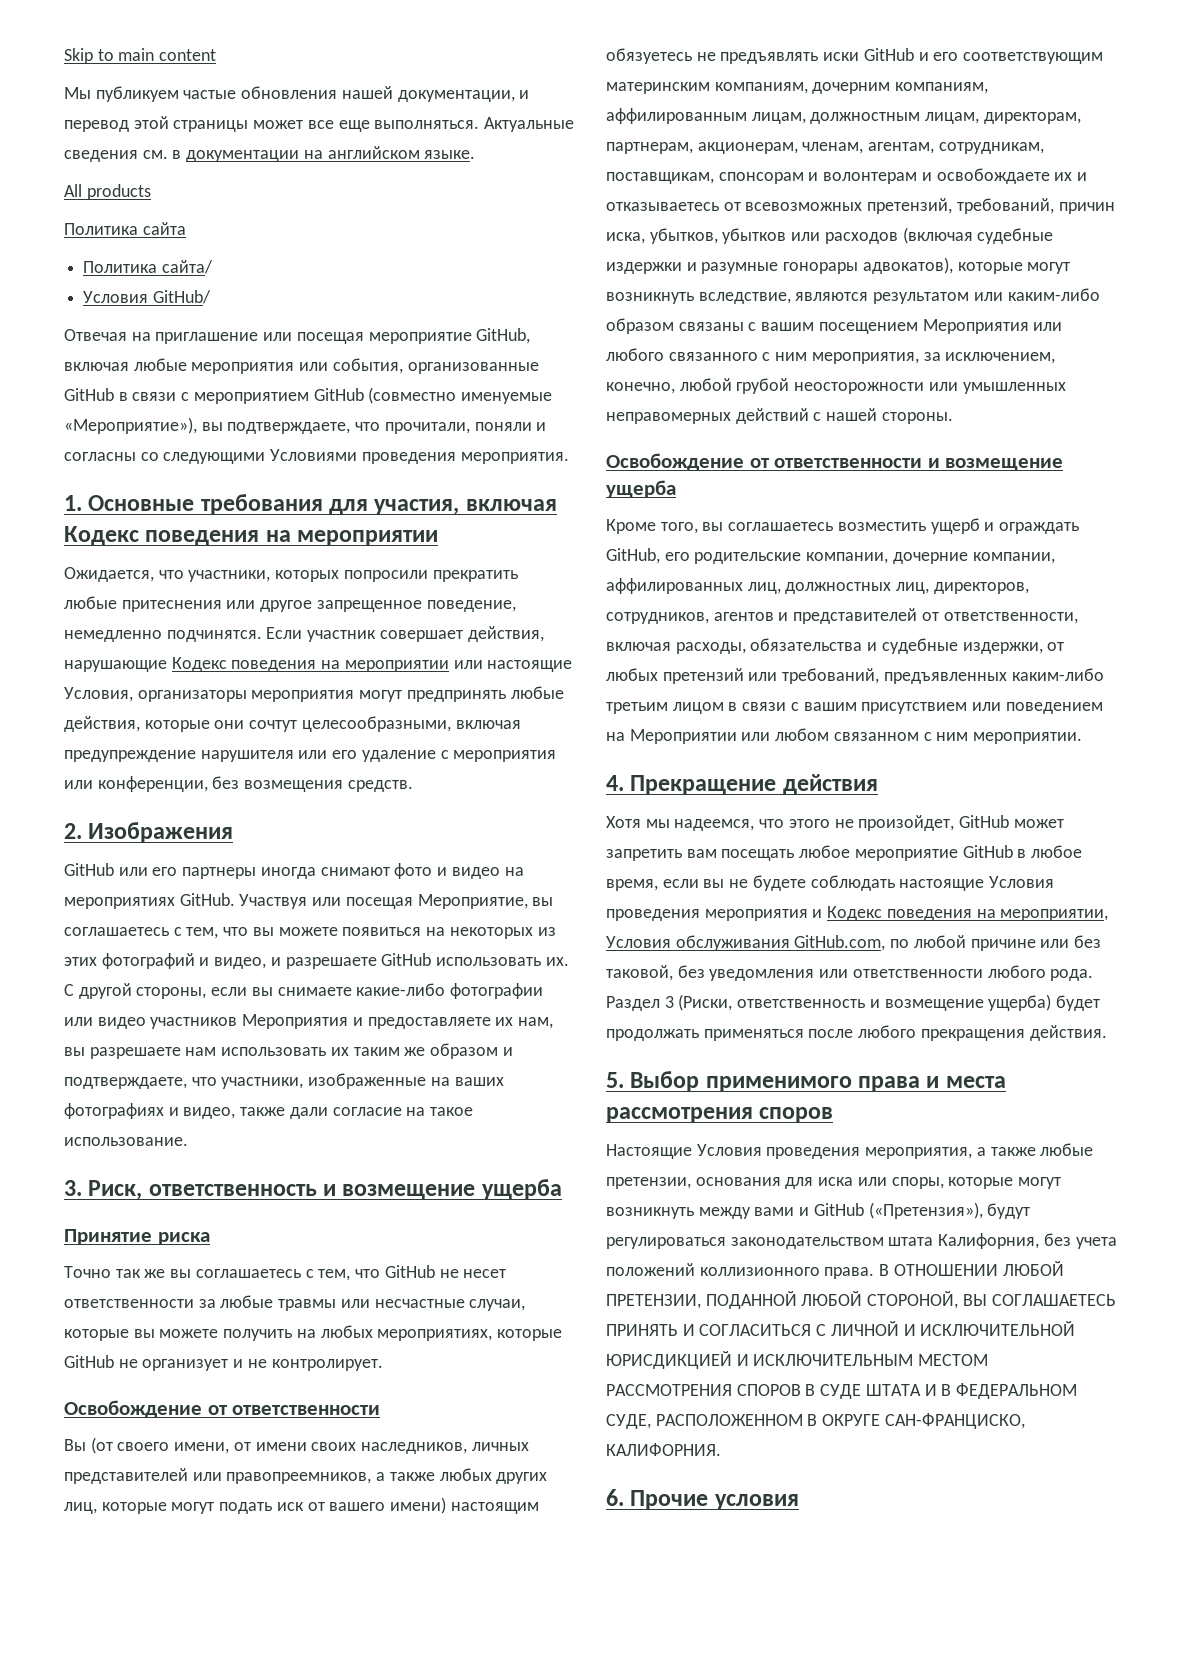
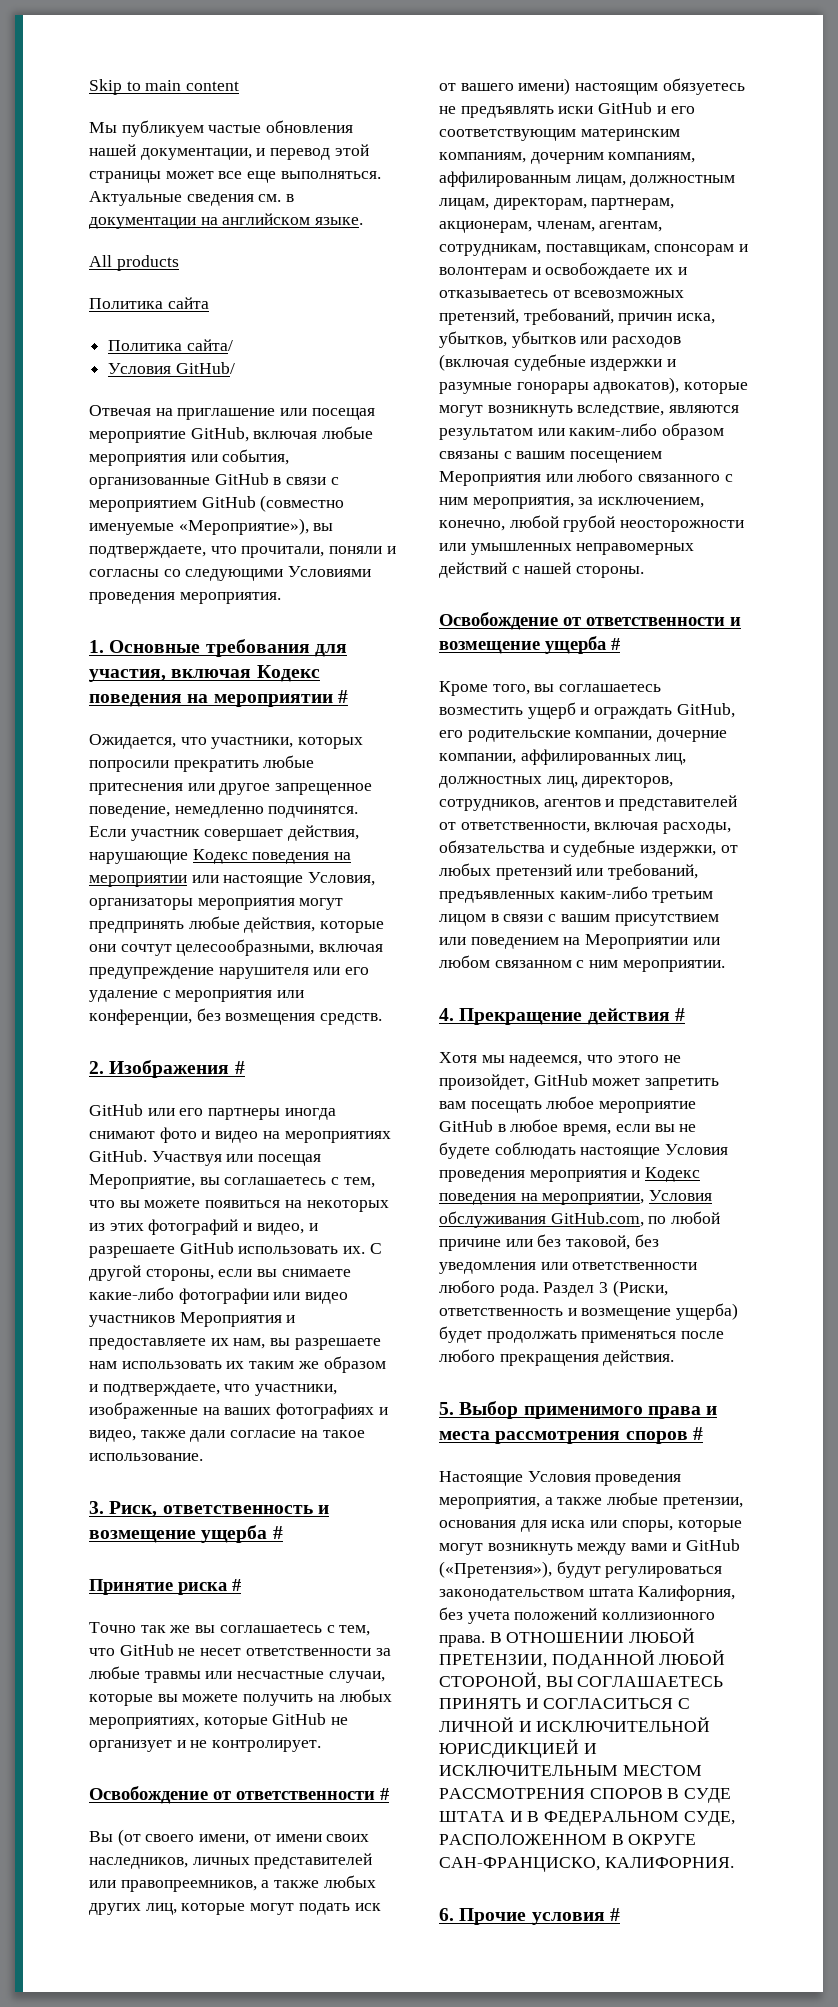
- 1. Основные требования для участия, включая Кодекс поведения на мероприятии
+ 1. Основные требования для участия, включая Кодекс поведения на мероприятии #
- 2. Изображения
+ 2. Изображения #
- 3. Риск, ответственность и возмещение ущерба
+ 3. Риск, ответственность и возмещение ущерба #
- Принятие риска
+ Принятие риска #
  Точно так же вы соглашаетесь с тем, что GitHub не несет ответственности за любые травмы или несчастные случаи, которые вы можете получить на любых мероприятиях, которые GitHub не организует и не контролирует.
- Освобождение от ответственности
+ Освобождение от ответственности #
- Освобождение от ответственности и возмещение ущерба
+ Освобождение от ответственности и возмещение ущерба #
- 4. Прекращение действия
+ 4. Прекращение действия #
- 5. Выбор применимого права и места рассмотрения споров
+ 5. Выбор применимого права и места рассмотрения споров #
- 6. Прочие условия
+ 6. Прочие условия #

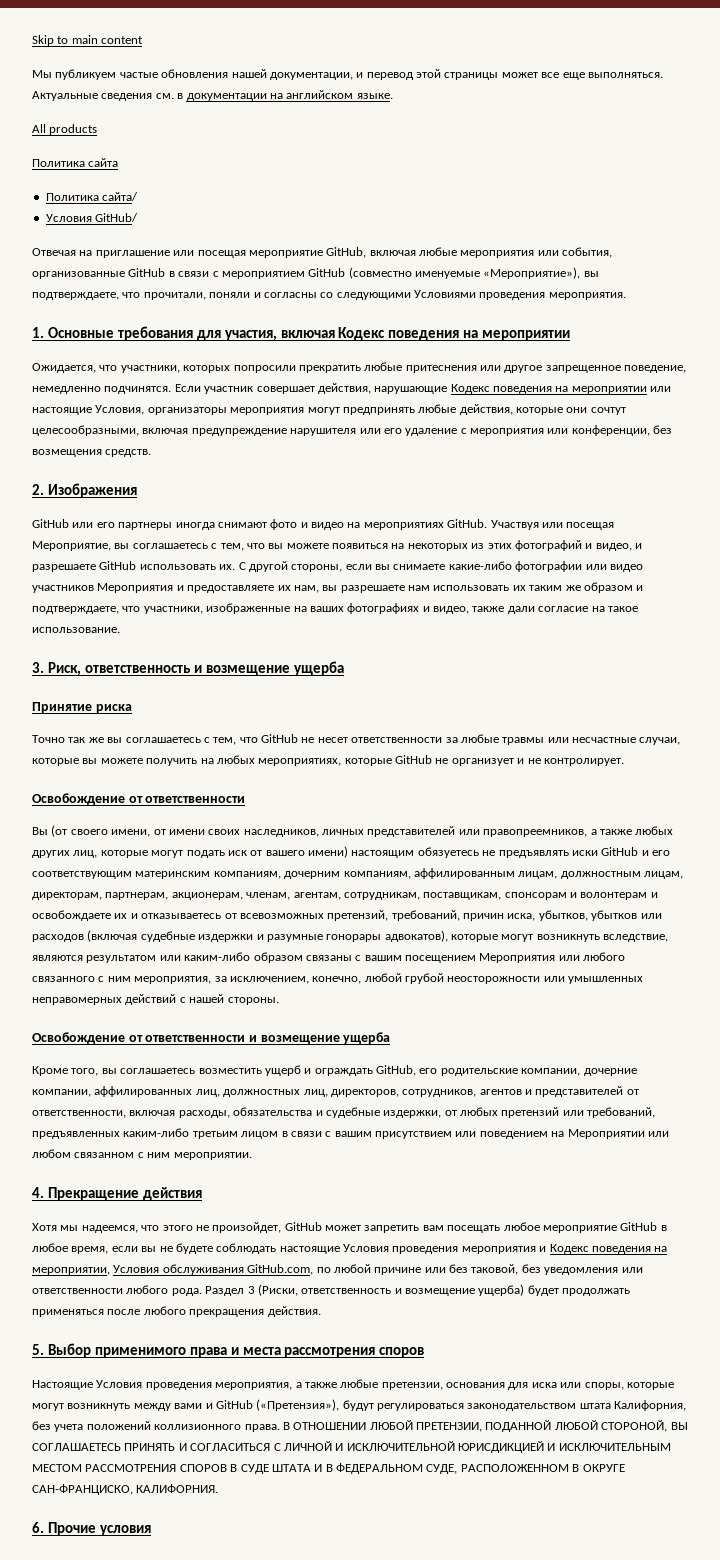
- 1. Основные требования для участия, включая Кодекс поведения на мероприятии #
+ 1. Основные требования для участия, включая Кодекс поведения на мероприятии
- 2. Изображения #
+ 2. Изображения
- 3. Риск, ответственность и возмещение ущерба #
+ 3. Риск, ответственность и возмещение ущерба
- Принятие риска #
+ Принятие риска
  Точно так же вы соглашаетесь с тем, что GitHub не несет ответственности за любые травмы или несчастные случаи, которые вы можете получить на любых мероприятиях, которые GitHub не организует и не контролирует.
- Освобождение от ответственности #
+ Освобождение от ответственности
- Освобождение от ответственности и возмещение ущерба #
+ Освобождение от ответственности и возмещение ущерба
- 4. Прекращение действия #
+ 4. Прекращение действия
- 5. Выбор применимого права и места рассмотрения споров #
+ 5. Выбор применимого права и места рассмотрения споров
- 6. Прочие условия #
+ 6. Прочие условия

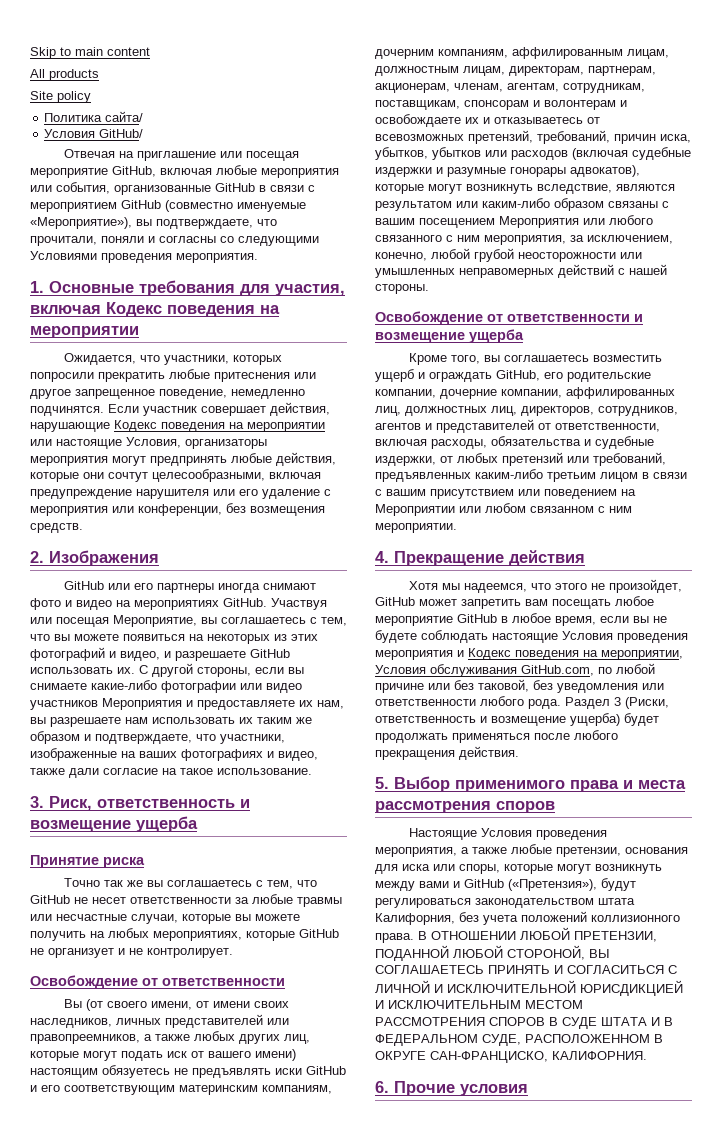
- Мы публикуем частые обновления нашей документации, и перевод этой страницы может все еще выполняться. Актуальные сведения см. в документации на английском языке.
- Политика сайта
+ Site policy

